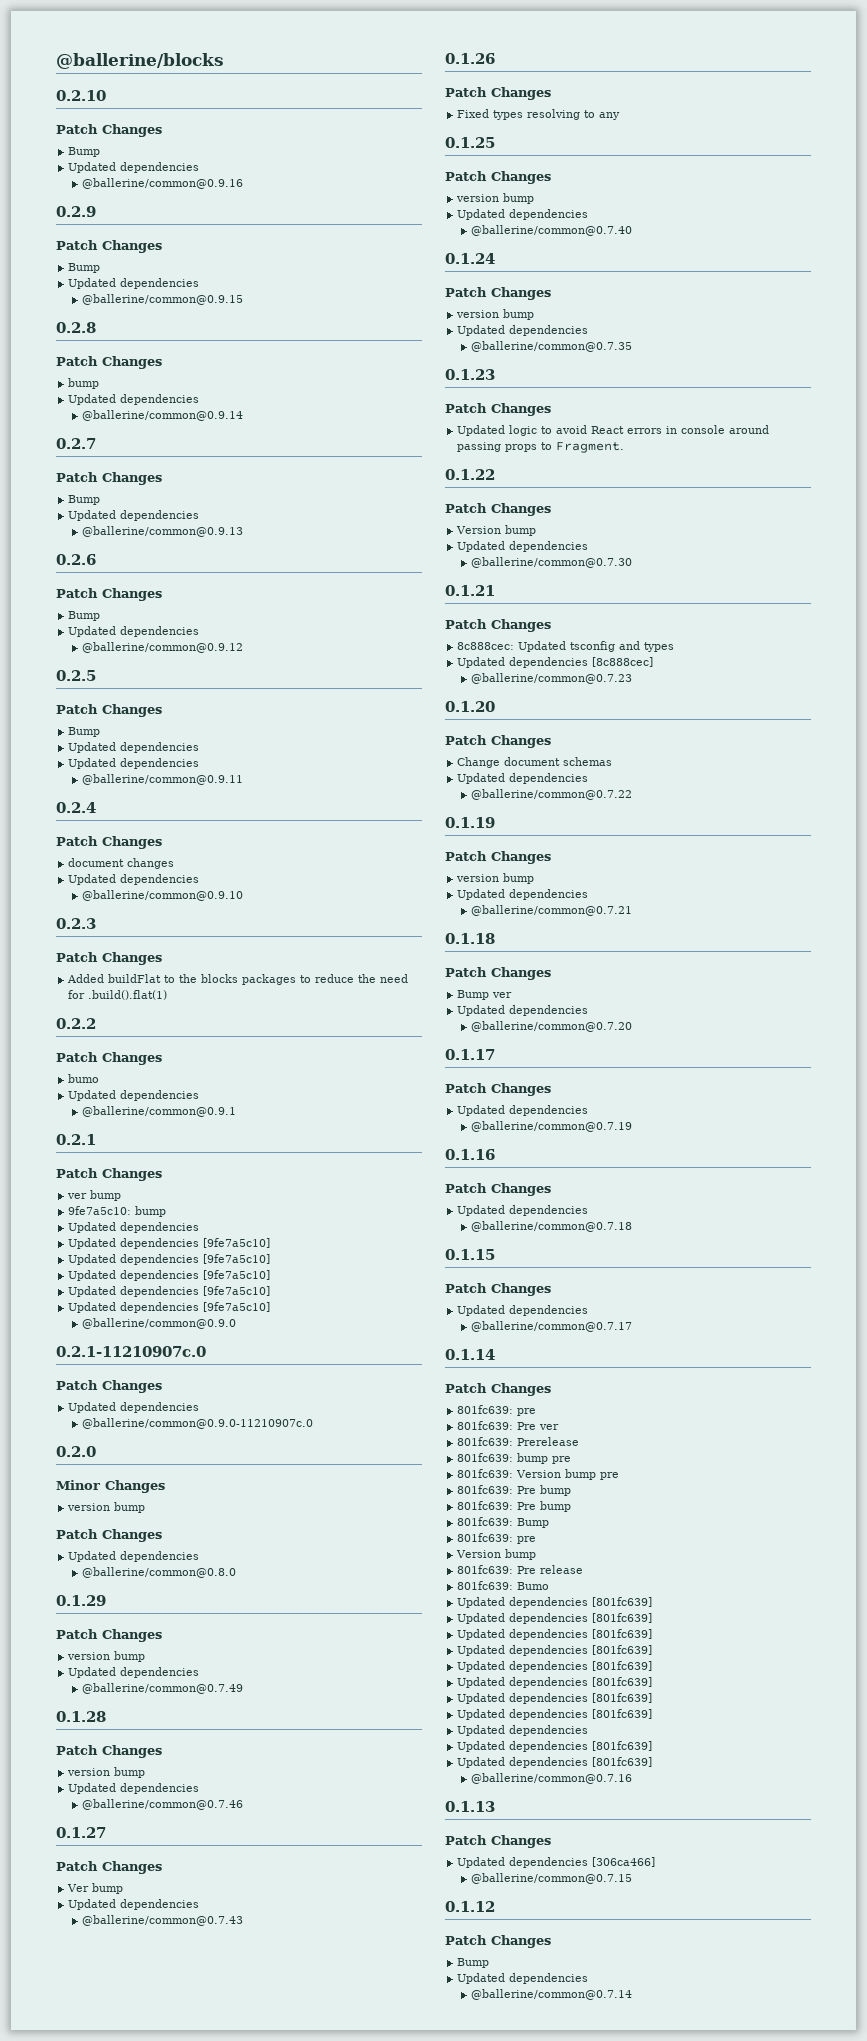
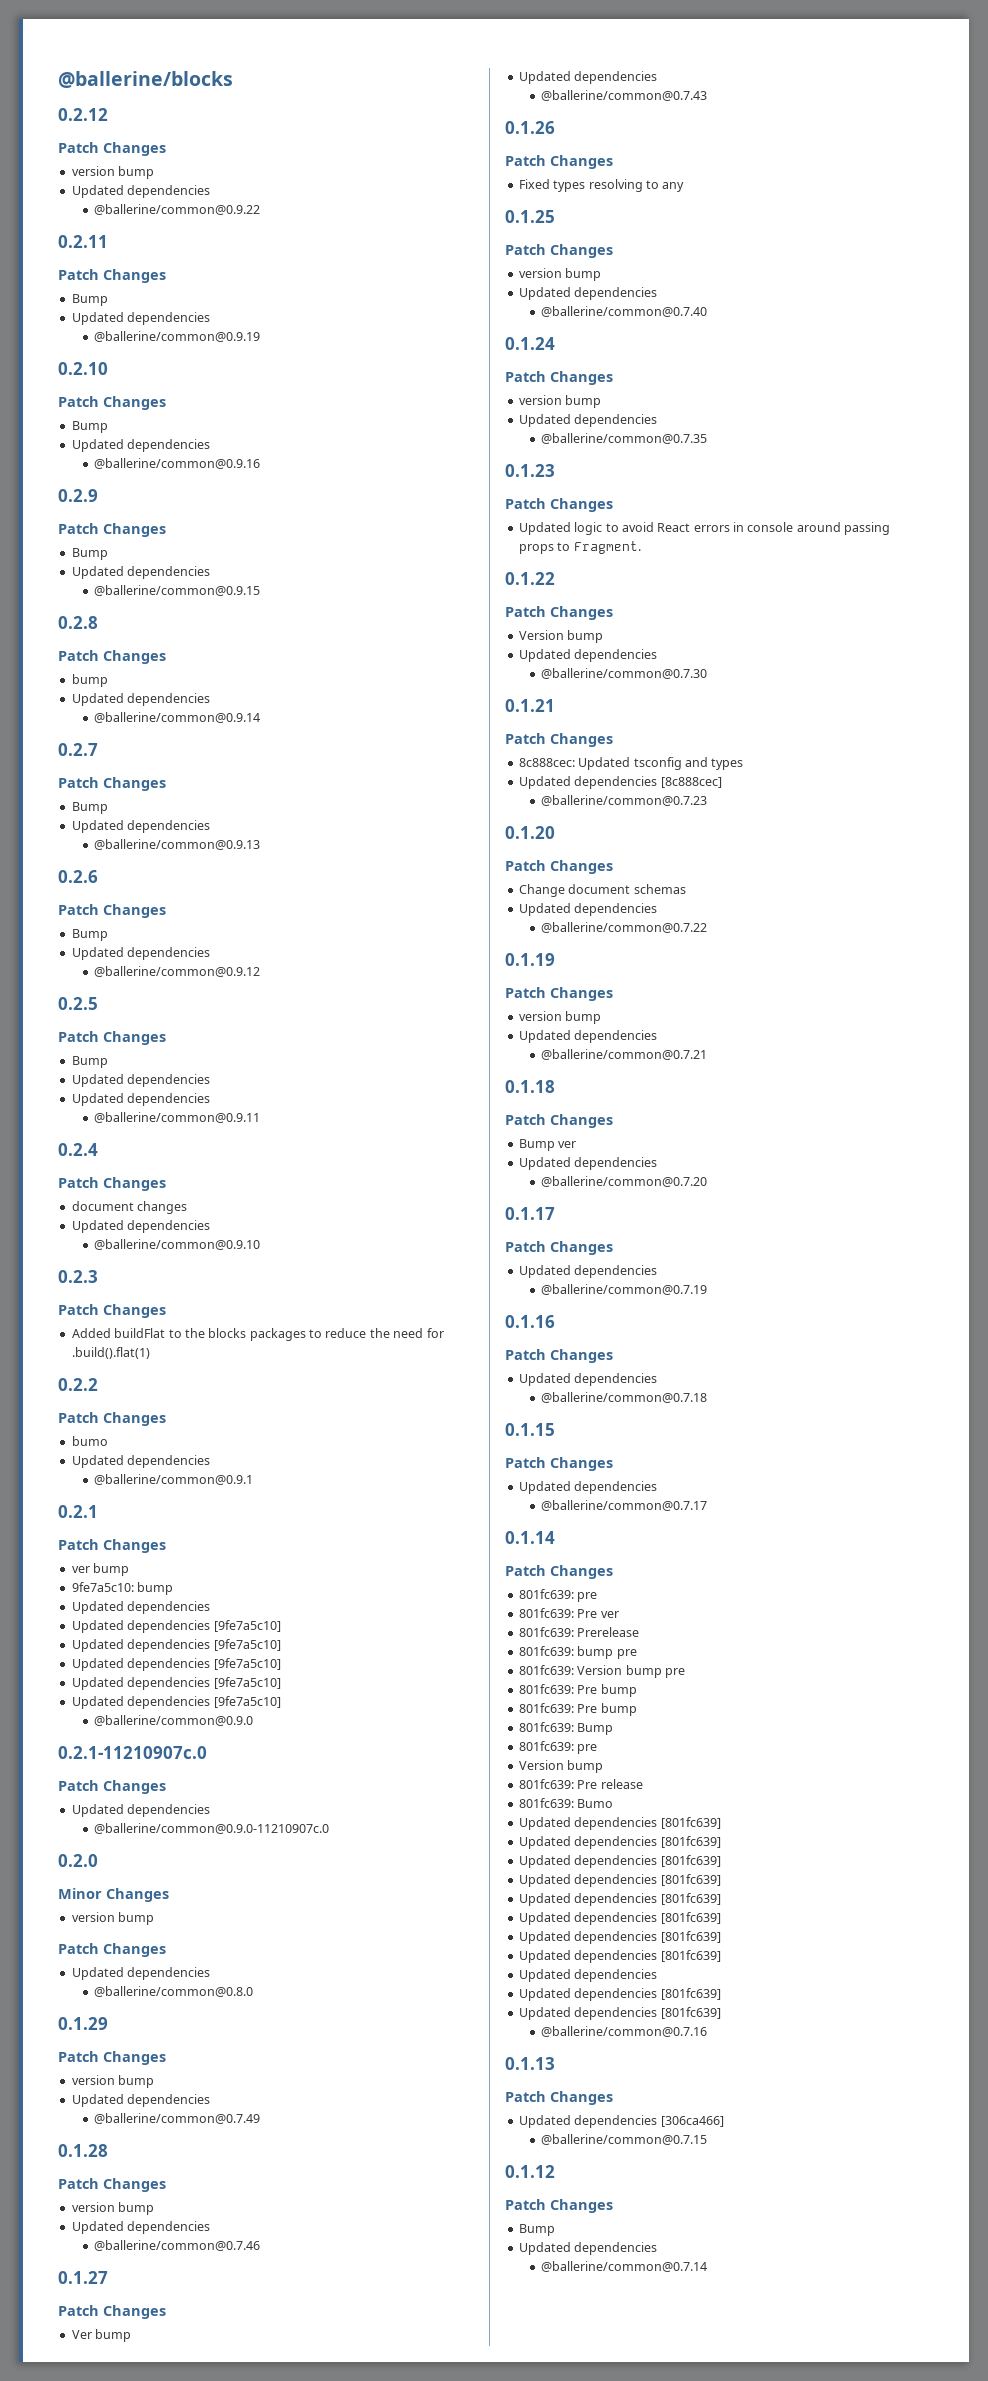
+ 0.2.12
+ Patch Changes
+ version bump
+ Updated dependencies
+ @ballerine/common@0.9.22
+ 0.2.11
+ Patch Changes
+ Bump
+ Updated dependencies
+ @ballerine/common@0.9.19

